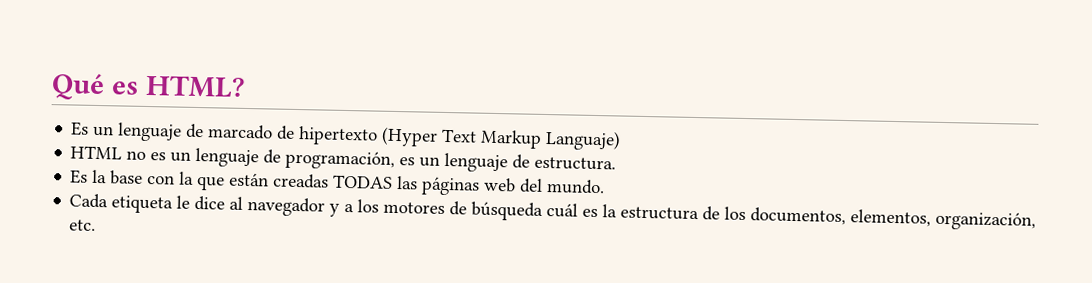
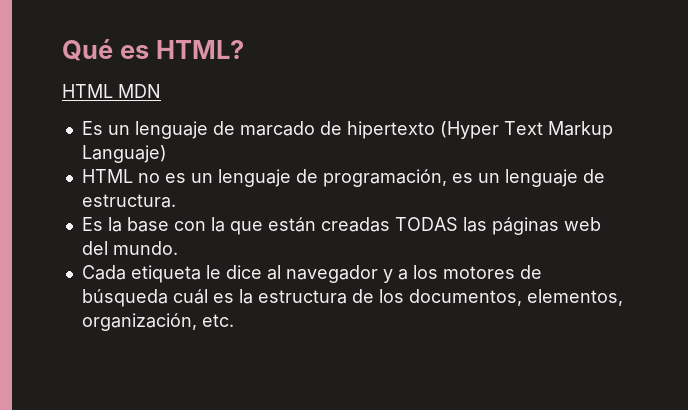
+ HTML MDN

